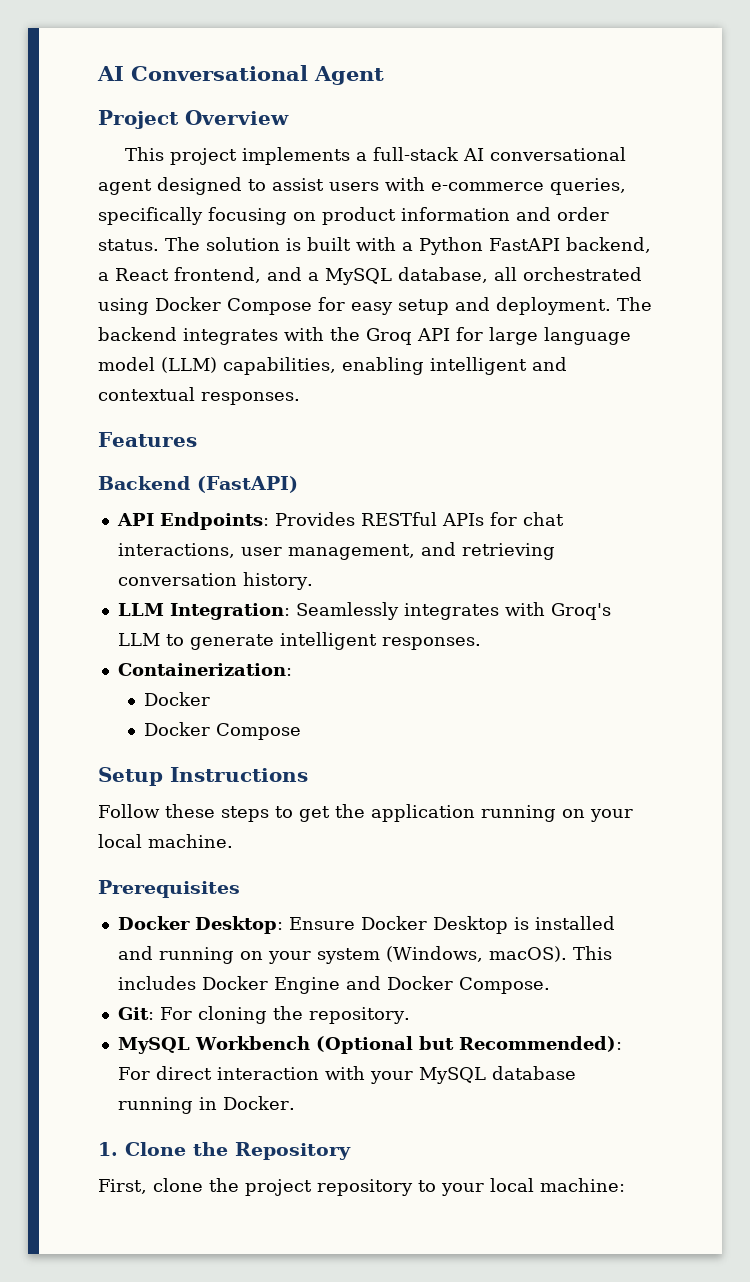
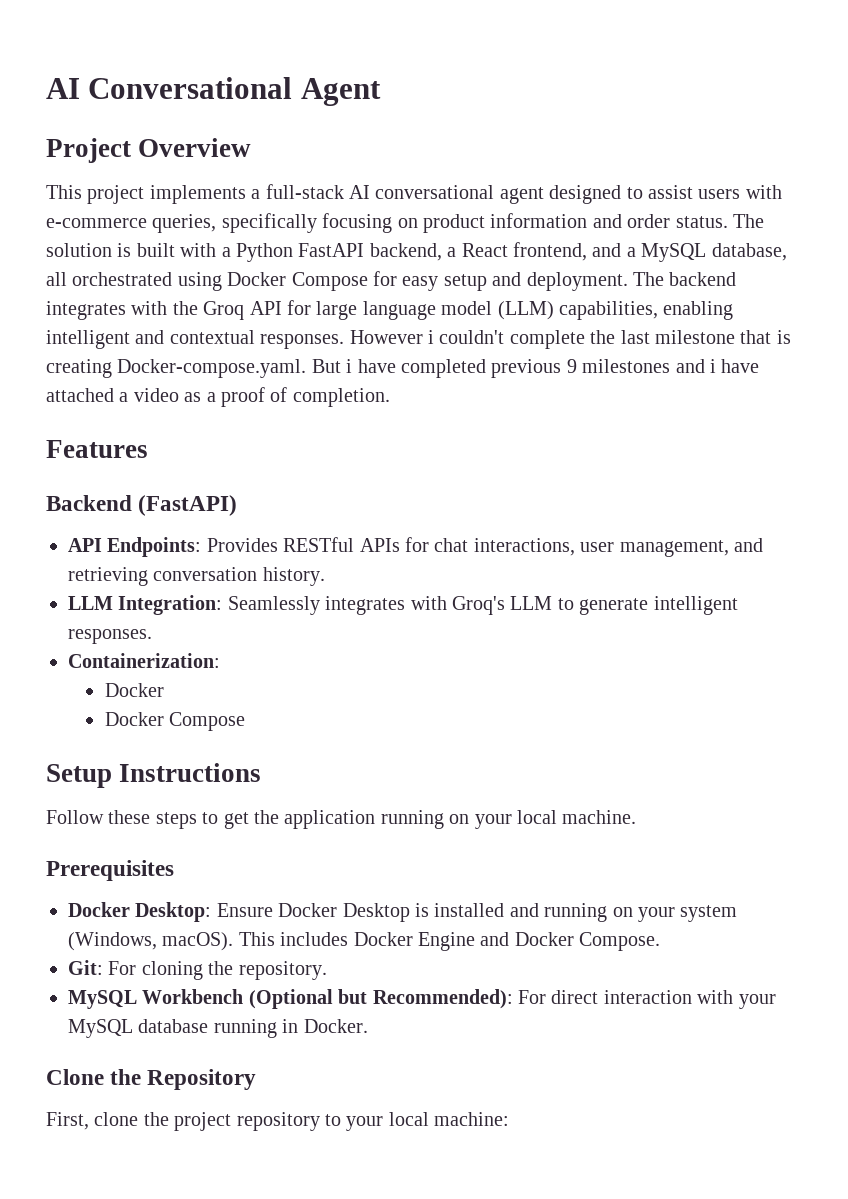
+ However i couldn't complete the last milestone that is creating Docker-compose.yaml. But i have completed previous 9 milestones and i have attached a video as a proof of completion.
- 1. Clone the Repository
+ Clone the Repository

